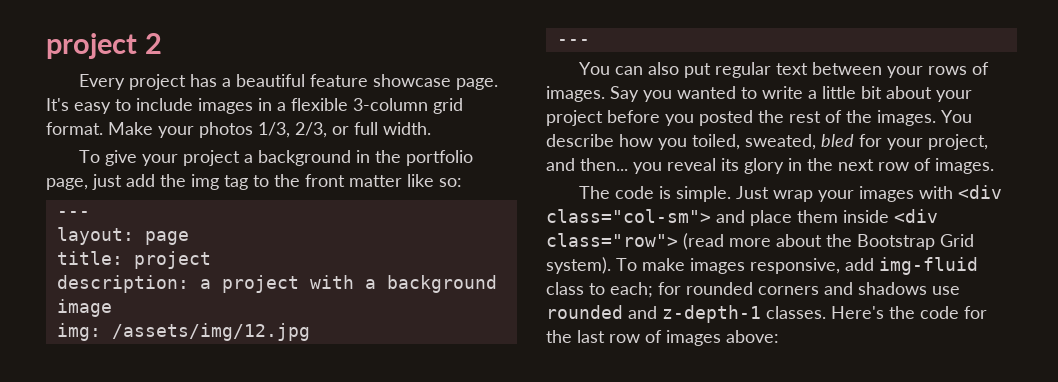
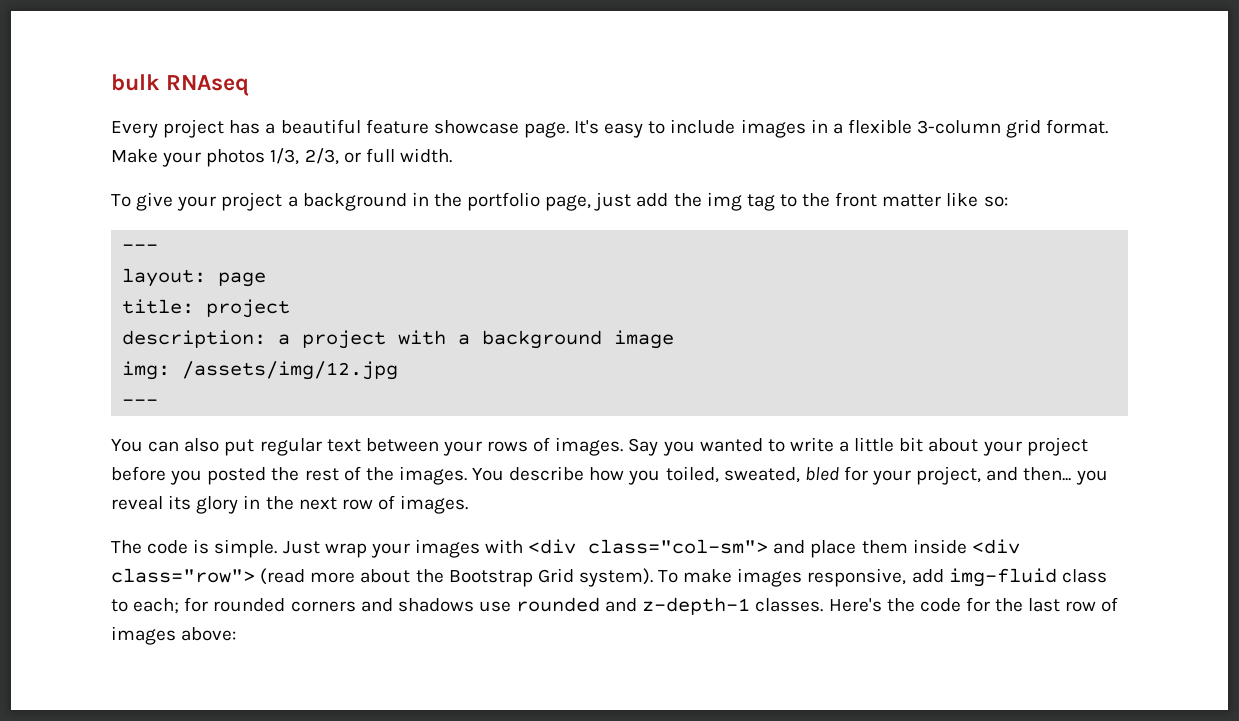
- project 2
+ bulk RNAseq

